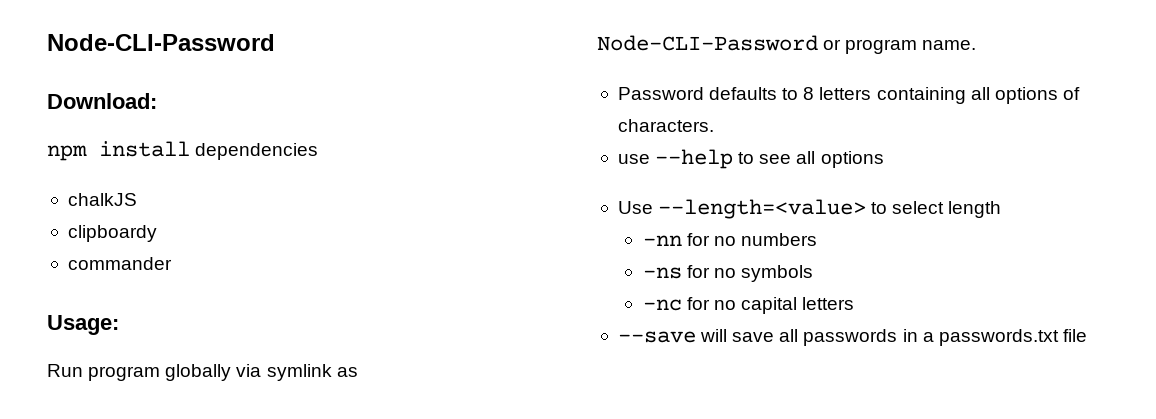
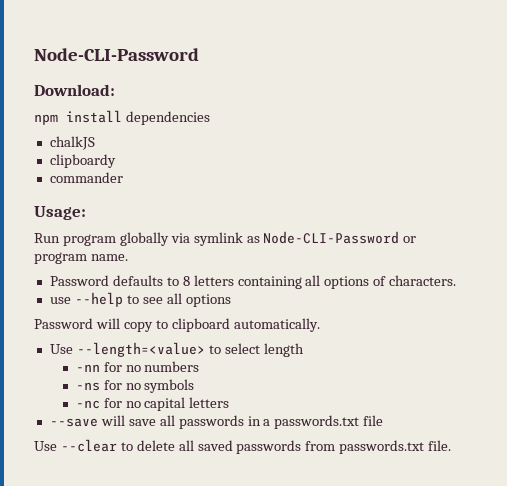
+ Password will copy to clipboard automatically.
+ Use --clear to delete all saved passwords from passwords.txt file.

